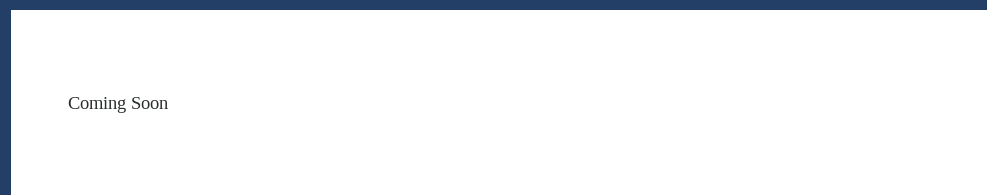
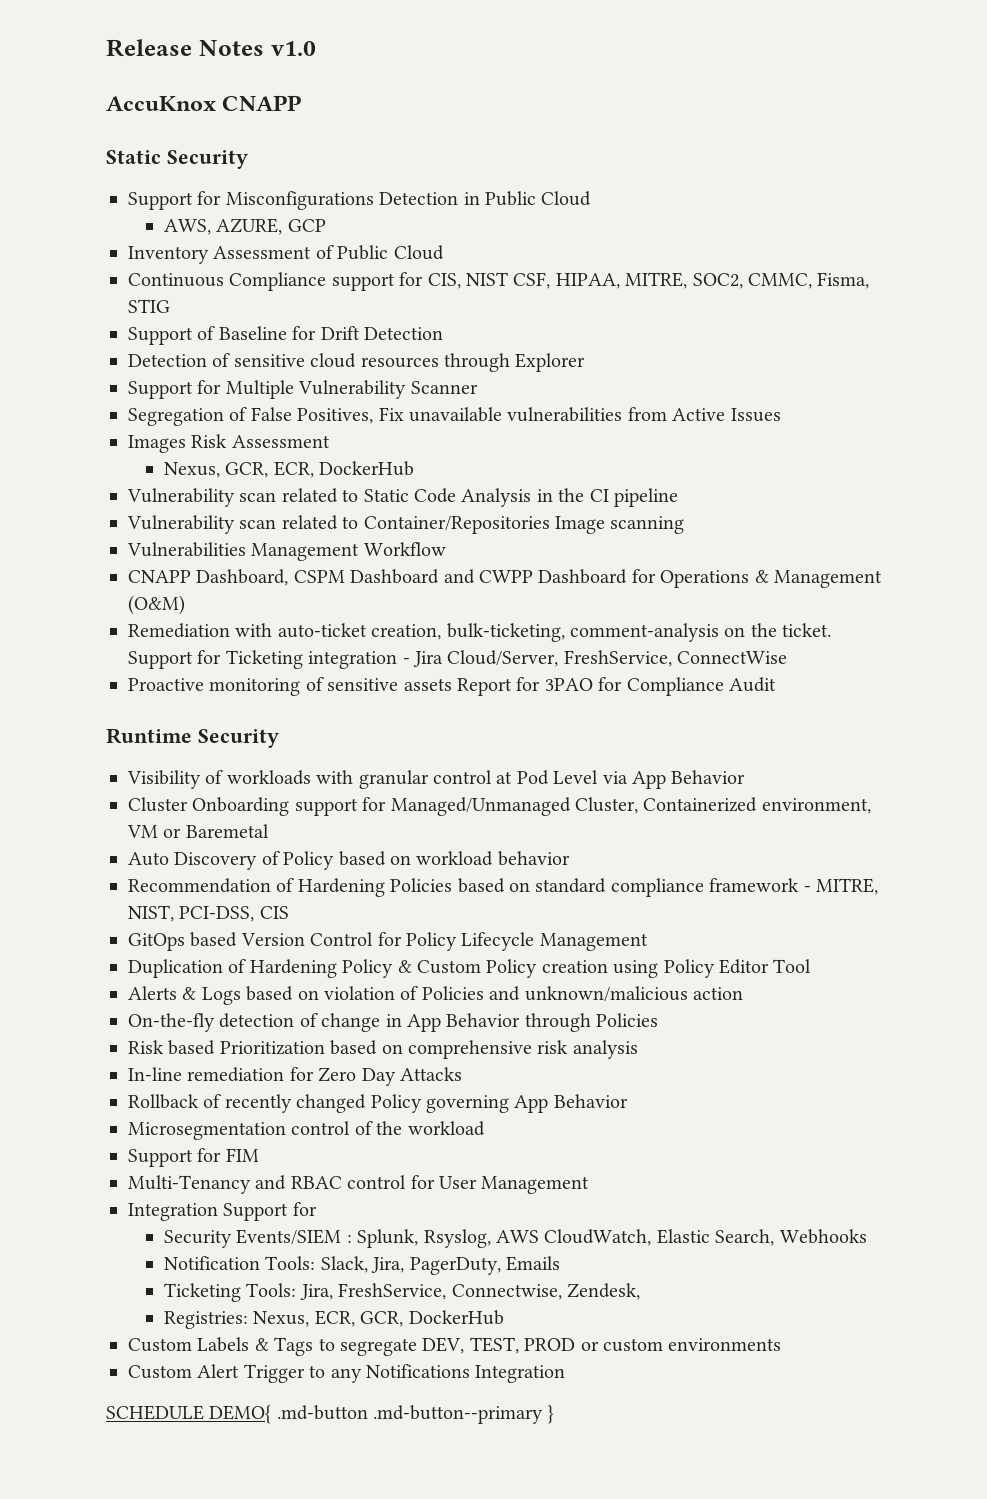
- Coming Soon
+ Release Notes v1.0
+ AccuKnox CNAPP
+ Static Security
+ Support for Misconfigurations Detection in Public Cloud
+ AWS, AZURE, GCP
+ Inventory Assessment of Public Cloud
+ Continuous Compliance support for CIS, NIST CSF, HIPAA, MITRE, SOC2, CMMC, Fisma, STIG
+ Support of Baseline for Drift Detection
+ Detection of sensitive cloud resources through Explorer
+ Support for Multiple Vulnerability Scanner
+ Segregation of False Positives, Fix unavailable vulnerabilities from Active Issues
+ Images Risk Assessment
+ Nexus, GCR, ECR, DockerHub
+ Vulnerability scan related to Static Code Analysis in the CI pipeline
+ Vulnerability scan related to Container/Repositories Image scanning
+ Vulnerabilities Management Workflow
+ CNAPP Dashboard, CSPM Dashboard and CWPP Dashboard for Operations & Management (O&M)
+ Remediation with auto-ticket creation, bulk-ticketing, comment-analysis on the ticket. Support for Ticketing integration - Jira Cloud/Server, FreshService, ConnectWise
+ Proactive monitoring of sensitive assets Report for 3PAO for Compliance Audit
+ Runtime Security
+ Visibility of workloads with granular control at Pod Level via App Behavior
+ Cluster Onboarding support for Managed/Unmanaged Cluster, Containerized environment, VM or Baremetal
+ Auto Discovery of Policy based on workload behavior
+ Recommendation of Hardening Policies based on standard compliance framework - MITRE, NIST, PCI-DSS, CIS
+ GitOps based Version Control for Policy Lifecycle Management
+ Duplication of Hardening Policy & Custom Policy creation using Policy Editor Tool
+ Alerts & Logs based on violation of Policies and unknown/malicious action
+ On-the-fly detection of change in App Behavior through Policies
+ Risk based Prioritization based on comprehensive risk analysis
+ In-line remediation for Zero Day Attacks
+ Rollback of recently changed Policy governing App Behavior
+ Microsegmentation control of the workload
+ Support for FIM
+ Multi-Tenancy and RBAC control for User Management
+ Integration Support for
+ Security Events/SIEM : Splunk, Rsyslog, AWS CloudWatch, Elastic Search, Webhooks
+ Notification Tools: Slack, Jira, PagerDuty, Emails
+ Ticketing Tools: Jira, FreshService, Connectwise, Zendesk,
+ Registries: Nexus, ECR, GCR, DockerHub
+ Custom Labels & Tags to segregate DEV, TEST, PROD or custom environments
+ Custom Alert Trigger to any Notifications Integration
+ SCHEDULE DEMO{ .md-button .md-button--primary }

